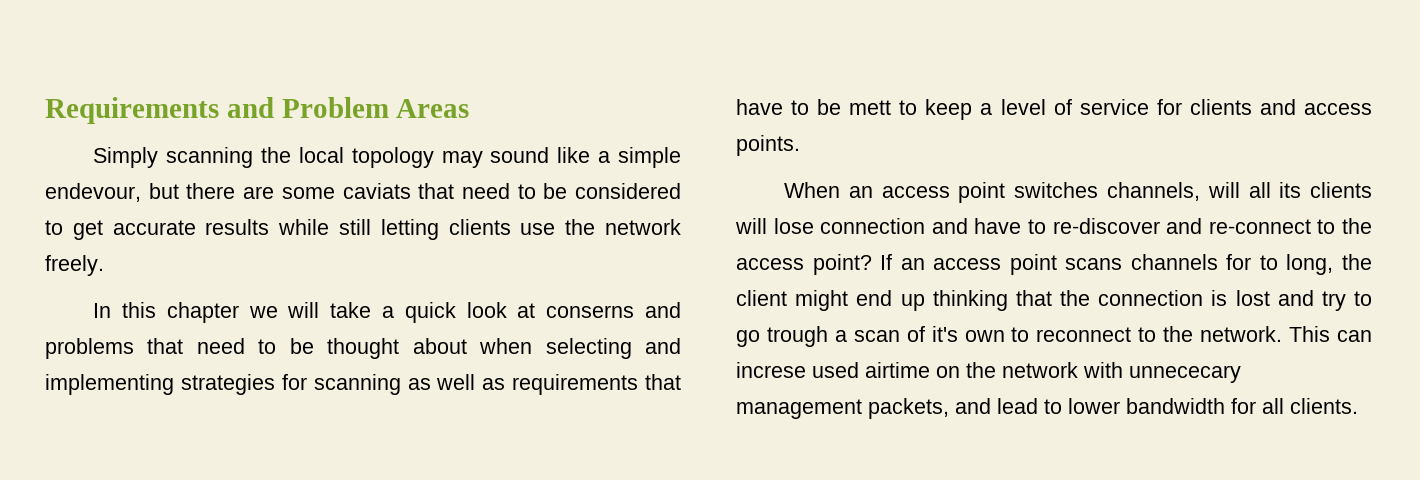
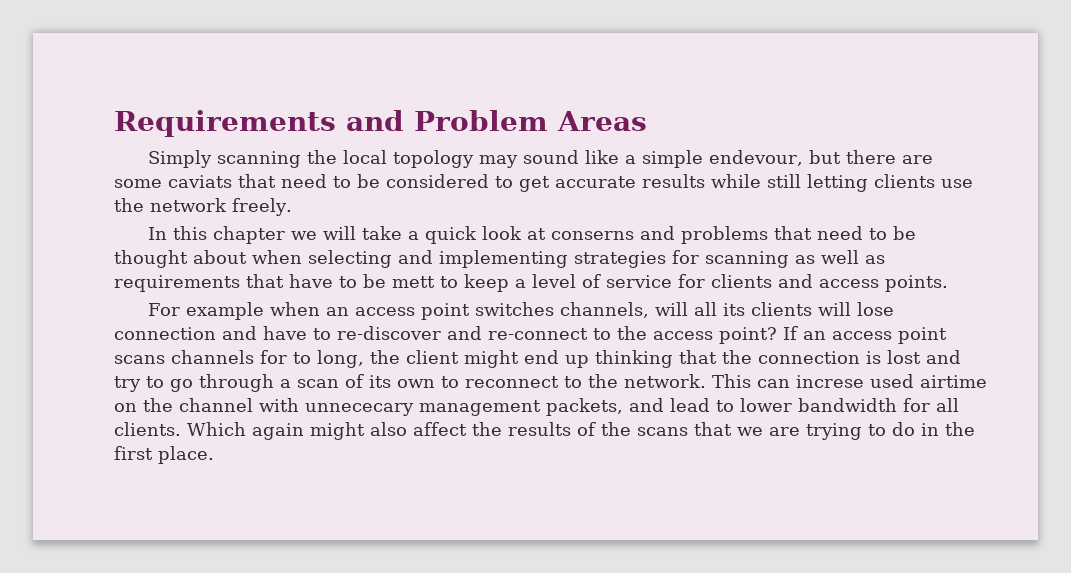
- When an access point switches channels, will all its clients will lose connection and have to re-discover and re-connect to the access point?
+ For example when an access point switches channels, will all its clients will lose connection and have to re-discover and re-connect to the access point?
- If an access point scans channels for to long, the client might end up thinking that the connection is lost and try to go trough a scan of it's own to reconnect to the network.
+ If an access point scans channels for to long, the client might end up thinking that the connection is lost and try to go through a scan of its own to reconnect to the network.
- This can increse used airtime on the network with unnececary management packets, and lead to lower bandwidth for all clients.
+ This can increse used airtime on the channel with unnececary management packets, and lead to lower bandwidth for all clients.
+ Which again might also affect the results of the scans that we are trying to do in the first place.

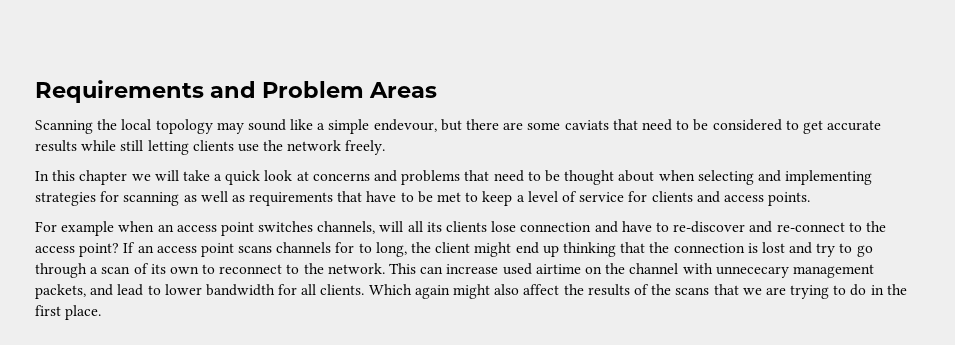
- Simply scanning the local topology may sound like a simple endevour, but there are some caviats that need to be considered to get accurate results while still letting clients use the network freely.
+ Scanning the local topology may sound like a simple endevour, but there are some caviats that need to be considered to get accurate results while still letting clients use the network freely.
- In this chapter we will take a quick look at conserns and problems that need to be thought about when selecting and implementing strategies for scanning as well as requirements that have to be mett to keep a level of service for clients and access points.
+ In this chapter we will take a quick look at concerns and problems that need to be thought about when selecting and implementing strategies for scanning as well as requirements that have to be met to keep a level of service for clients and access points.
- For example when an access point switches channels, will all its clients will lose connection and have to re-discover and re-connect to the access point?
+ For example when an access point switches channels, will all its clients lose connection and have to re-discover and re-connect to the access point?
- This can increse used airtime on the channel with unnececary management packets, and lead to lower bandwidth for all clients.
+ This can increase used airtime on the channel with unnececary management packets, and lead to lower bandwidth for all clients.

